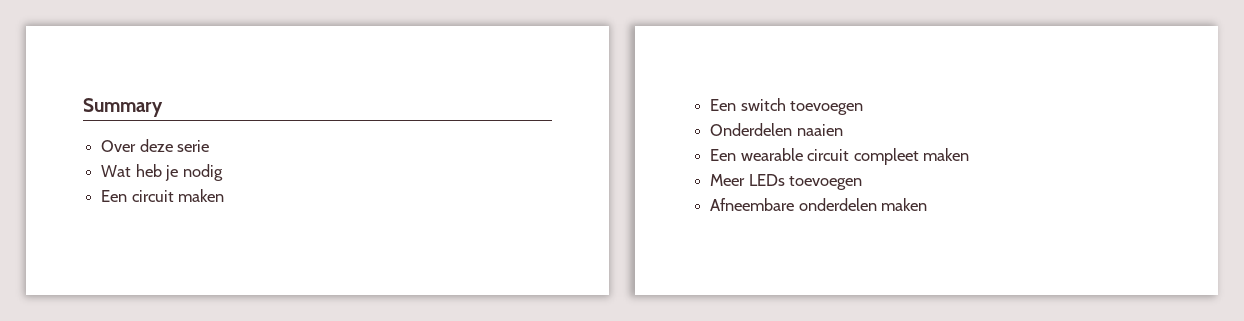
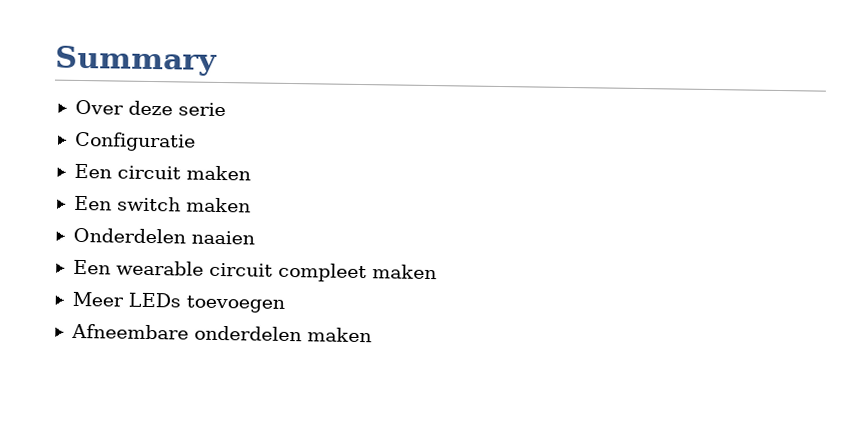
- Wat heb je nodig
+ Configuratie
- Een switch toevoegen
+ Een switch maken

